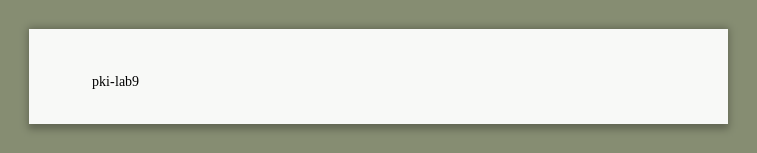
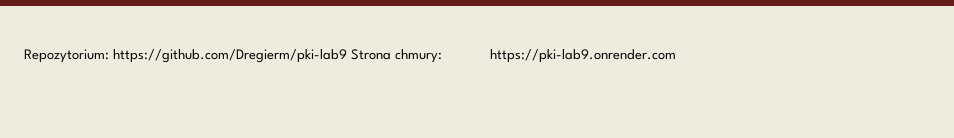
- pki-lab9
+ Repozytorium: https://github.com/Dregierm/pki-lab9 Strona chmury: https://pki-lab9.onrender.com

